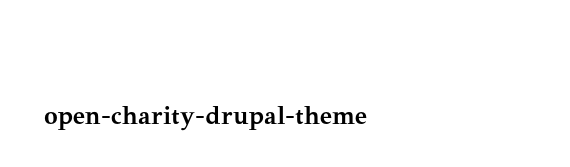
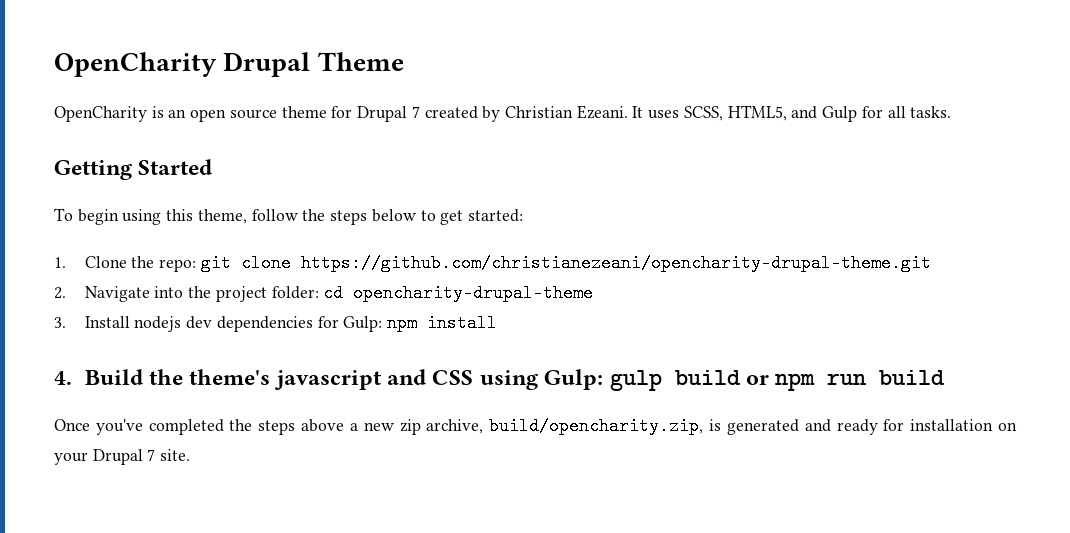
- open-charity-drupal-theme
+ OpenCharity Drupal Theme
+ OpenCharity is an open source theme for Drupal 7 created by Christian Ezeani. It uses SCSS, HTML5, and Gulp for all tasks.
+ Getting Started
+ To begin using this theme, follow the steps below to get started:
+ 1. Clone the repo: git clone https://github.com/christianezeani/opencharity-drupal-theme.git
+ 2. Navigate into the project folder: cd opencharity-drupal-theme
+ 3. Install nodejs dev dependencies for Gulp: npm install
+ 4. Build the theme's javascript and CSS using Gulp: gulp build or npm run build
+ Once you've completed the steps above a new zip archive, build/opencharity.zip, is generated and ready for installation on your Drupal 7 site.

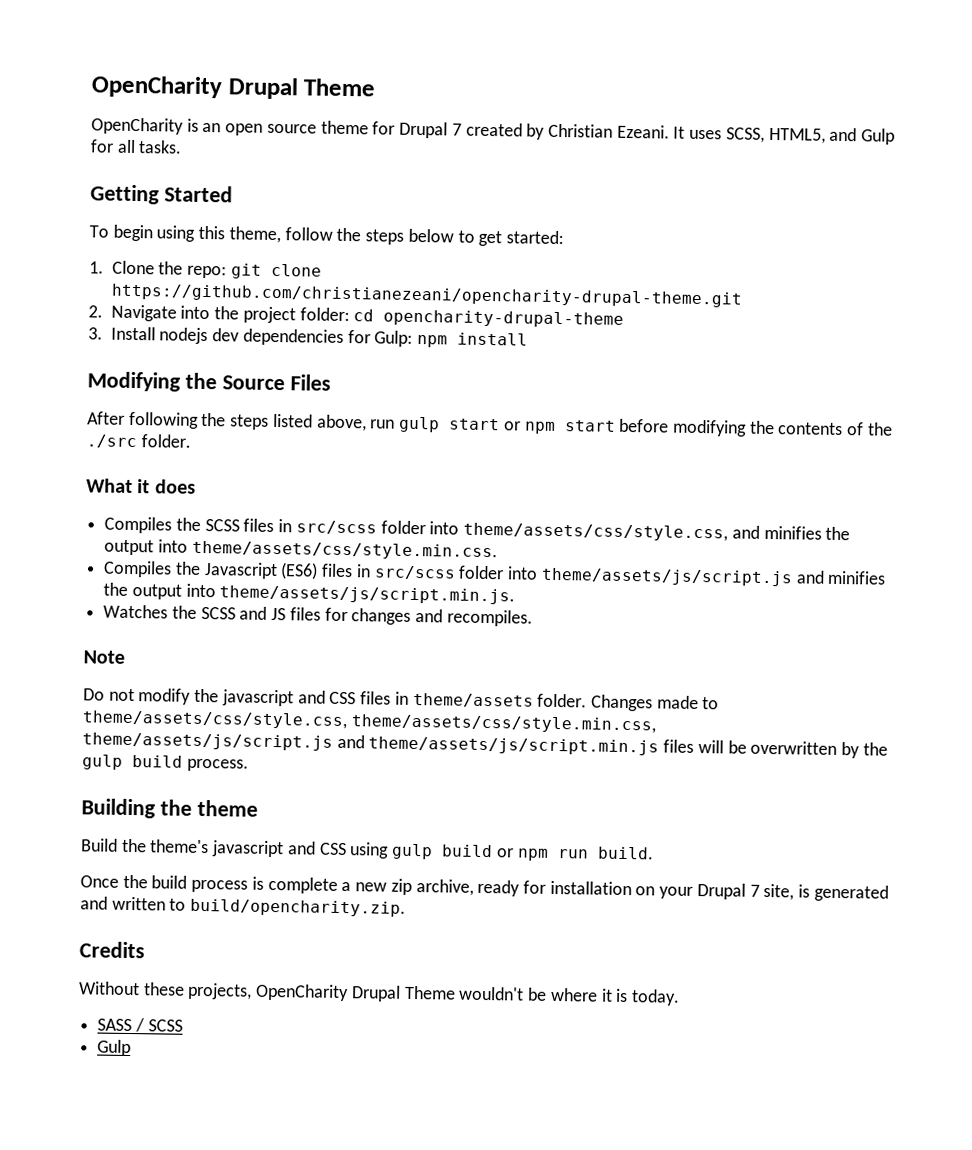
- 4. Build the theme's javascript and CSS using Gulp: gulp build or npm run build
+ Modifying the Source Files
+ After following the steps listed above, run gulp start or npm start before modifying the contents of the ./src folder.
+ What it does
+ Compiles the SCSS files in src/scss folder into theme/assets/css/style.css, and minifies the output into theme/assets/css/style.min.css.
+ Compiles the Javascript (ES6) files in src/scss folder into theme/assets/js/script.js and minifies the output into theme/assets/js/script.min.js.
+ Watches the SCSS and JS files for changes and recompiles.
+ Note
+ Do not modify the javascript and CSS files in theme/assets folder. Changes made to theme/assets/css/style.css, theme/assets/css/style.min.css, theme/assets/js/script.js and theme/assets/js/script.min.js files will be overwritten by the gulp build process.
+ Building the theme
+ Build the theme's javascript and CSS using gulp build or npm run build.
- Once you've completed the steps above a new zip archive, build/opencharity.zip, is generated and ready for installation on your Drupal 7 site.
+ Once the build process is complete a new zip archive, ready for installation on your Drupal 7 site, is generated and written to build/opencharity.zip.
+ Credits
+ Without these projects, OpenCharity Drupal Theme wouldn't be where it is today.
+ SASS / SCSS
+ Gulp

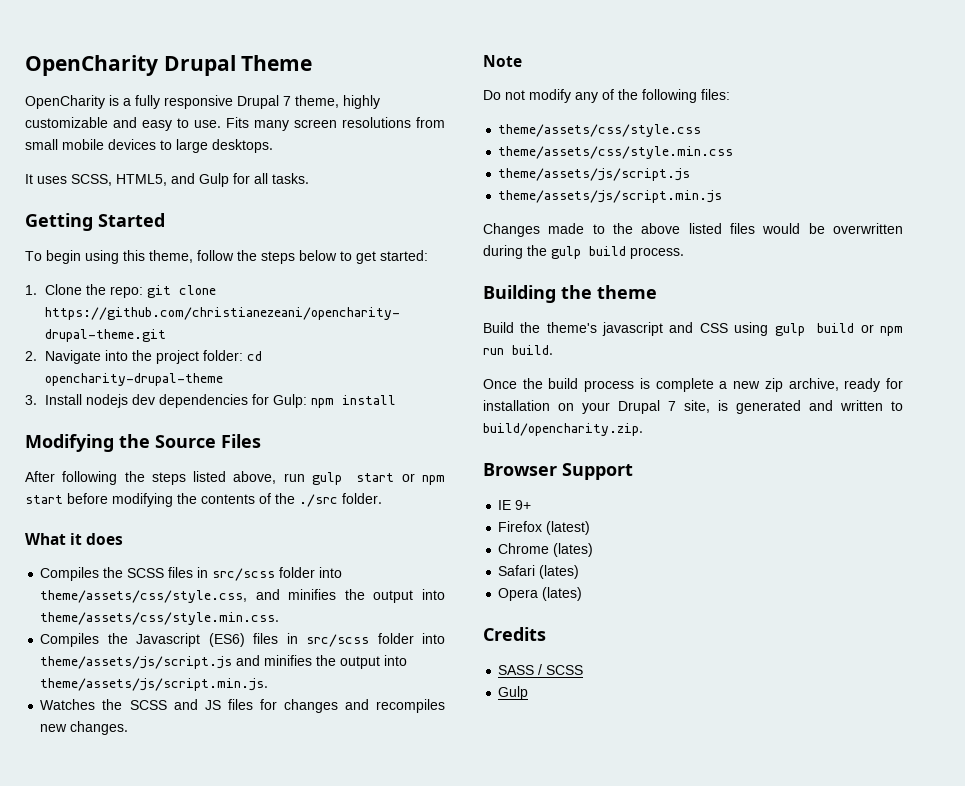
- OpenCharity is an open source theme for Drupal 7 created by Christian Ezeani. It uses SCSS, HTML5, and Gulp for all tasks.
+ OpenCharity is a fully responsive Drupal 7 theme, highly customizable and easy to use. Fits many screen resolutions from small mobile devices to large desktops.
+ It uses SCSS, HTML5, and Gulp for all tasks.
- Watches the SCSS and JS files for changes and recompiles.
+ Watches the SCSS and JS files for changes and recompiles new changes.
- Do not modify the javascript and CSS files in theme/assets folder. Changes made to theme/assets/css/style.css, theme/assets/css/style.min.css, theme/assets/js/script.js and theme/assets/js/script.min.js files will be overwritten by the gulp build process.
+ Do not modify any of the following files:
+ theme/assets/css/style.css
+ theme/assets/css/style.min.css
+ theme/assets/js/script.js
+ theme/assets/js/script.min.js
+ Changes made to the above listed files would be overwritten during the gulp build process.
+ Browser Support
+ IE 9+
+ Firefox (latest)
+ Chrome (lates)
+ Safari (lates)
+ Opera (lates)
  Credits
- Without these projects, OpenCharity Drupal Theme wouldn't be where it is today.

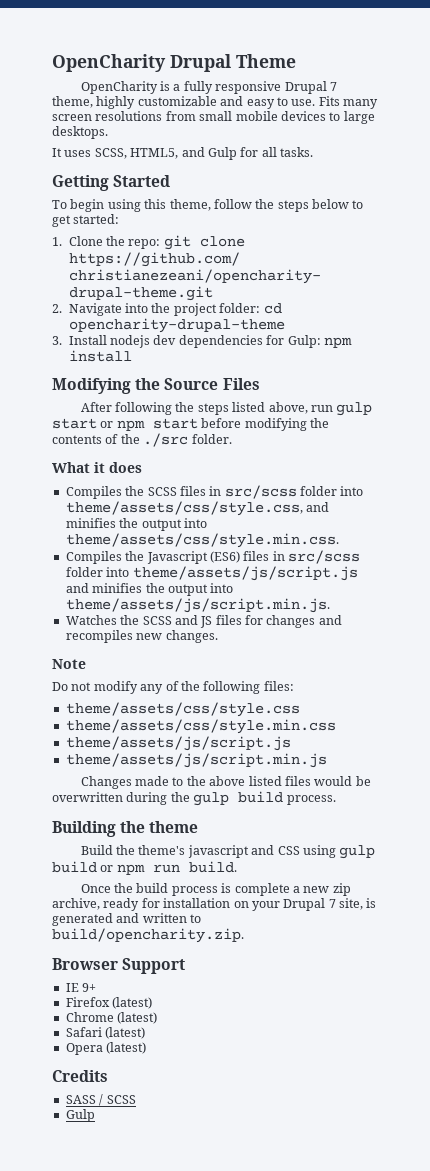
- Chrome (lates)
+ Chrome (latest)
- Safari (lates)
+ Safari (latest)
- Opera (lates)
+ Opera (latest)

